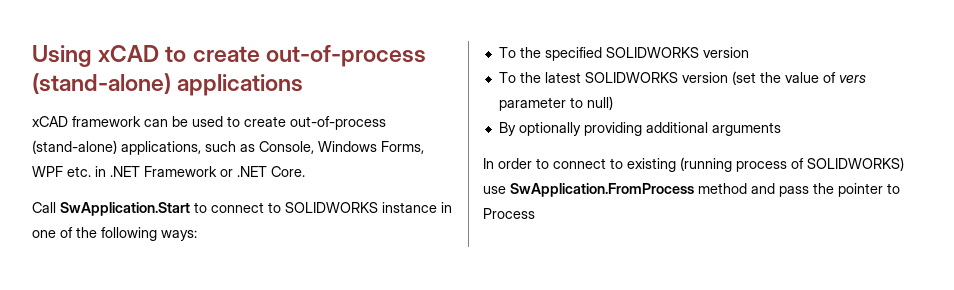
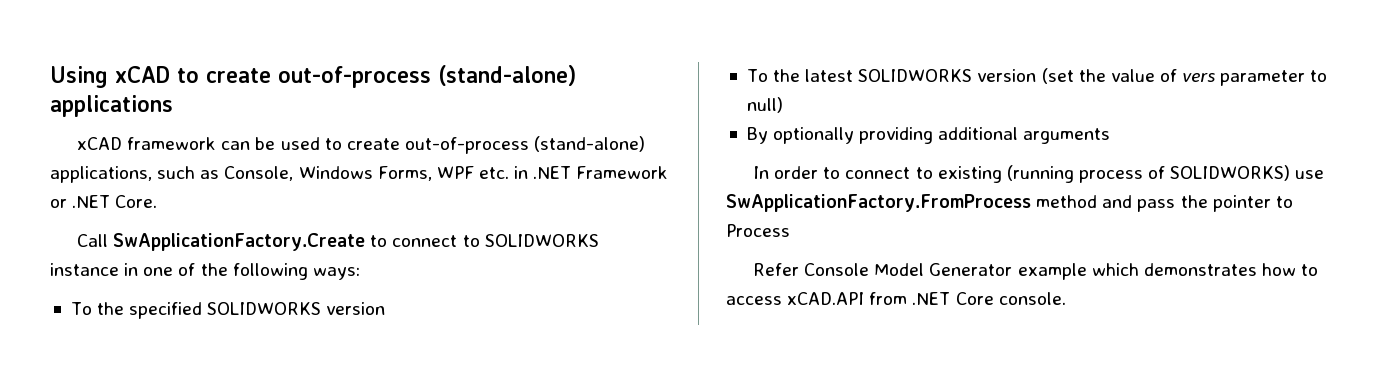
- Call SwApplication.Start to connect to SOLIDWORKS instance in one of the following ways:
+ Call SwApplicationFactory.Create to connect to SOLIDWORKS instance in one of the following ways:
- In order to connect to existing (running process of SOLIDWORKS) use SwApplication.FromProcess method and pass the pointer to Process
+ In order to connect to existing (running process of SOLIDWORKS) use SwApplicationFactory.FromProcess method and pass the pointer to Process
+ Refer Console Model Generator example which demonstrates how to access xCAD.API from .NET Core console.

